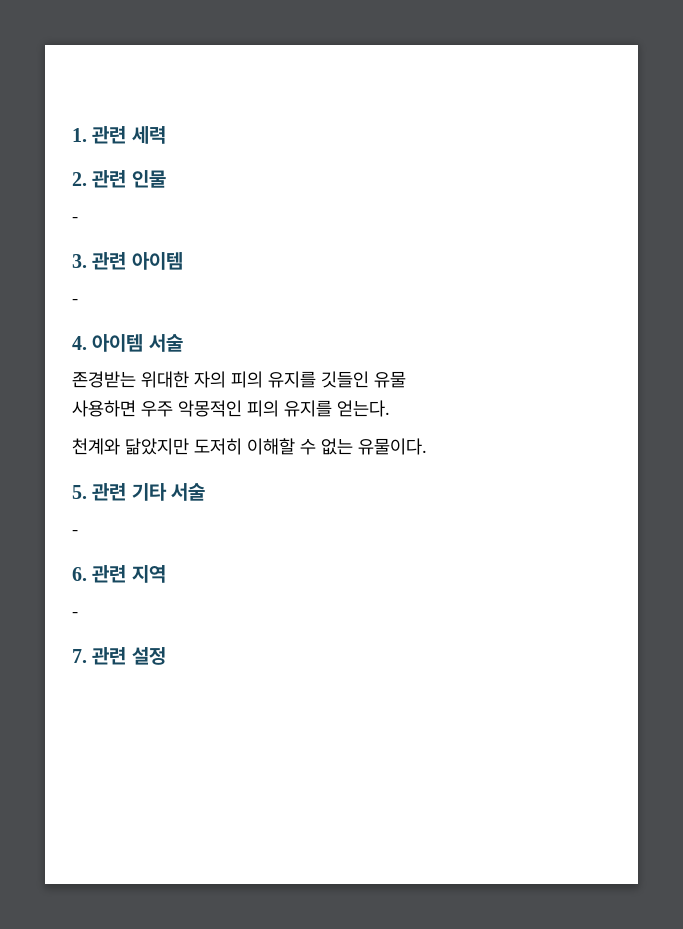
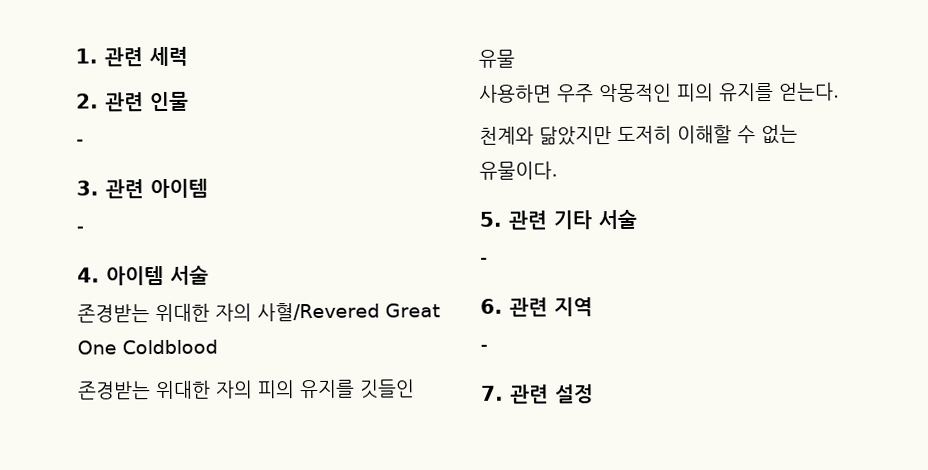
+ 존경받는 위대한 자의 사혈/Revered Great One Coldblood

